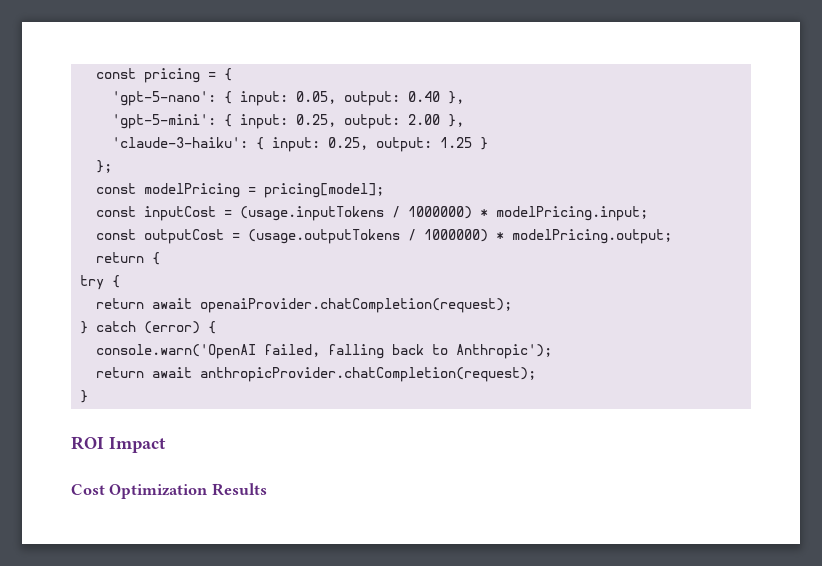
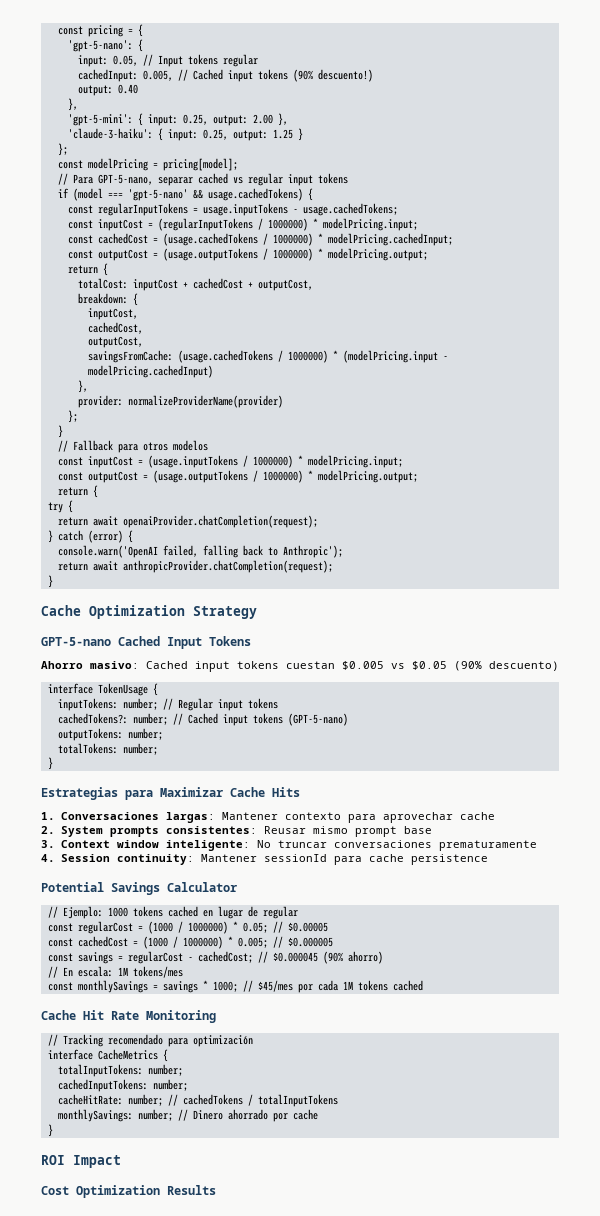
- 'gpt-5-nano': { input: 0.05, output: 0.40 },
+ 'gpt-5-nano': {
+ input: 0.05, // Input tokens regular
+ cachedInput: 0.005, // Cached input tokens (90% descuento!)
+ output: 0.40
+ },
+ // Para GPT-5-nano, separar cached vs regular input tokens
+ if (model === 'gpt-5-nano' && usage.cachedTokens) {
+ const regularInputTokens = usage.inputTokens - usage.cachedTokens;
+ const inputCost = (regularInputTokens / 1000000) * modelPricing.input;
+ const cachedCost = (usage.cachedTokens / 1000000) * modelPricing.cachedInput;
+ const outputCost = (usage.outputTokens / 1000000) * modelPricing.output;
+ return {
+ totalCost: inputCost + cachedCost + outputCost,
+ breakdown: {
+ inputCost,
+ cachedCost,
+ outputCost,
+ savingsFromCache: (usage.cachedTokens / 1000000) * (modelPricing.input - modelPricing.cachedInput)
+ },
+ provider: normalizeProviderName(provider)
+ };
+ }
+ // Fallback para otros modelos
+ Cache Optimization Strategy
+ GPT-5-nano Cached Input Tokens
+ Ahorro masivo: Cached input tokens cuestan $0.005 vs $0.05 (90% descuento)
+ interface TokenUsage {
+ inputTokens: number; // Regular input tokens
+ cachedTokens?: number; // Cached input tokens (GPT-5-nano)
+ outputTokens: number;
+ totalTokens: number;
+ }
+ Estrategias para Maximizar Cache Hits
+ 1. Conversaciones largas: Mantener contexto para aprovechar cache
+ 2. System prompts consistentes: Reusar mismo prompt base
+ 3. Context window inteligente: No truncar conversaciones prematuramente
+ 4. Session continuity: Mantener sessionId para cache persistence
+ Potential Savings Calculator
+ // Ejemplo: 1000 tokens cached en lugar de regular
+ const regularCost = (1000 / 1000000) * 0.05; // $0.00005
+ const cachedCost = (1000 / 1000000) * 0.005; // $0.000005
+ const savings = regularCost - cachedCost; // $0.000045 (90% ahorro)
+ // En escala: 1M tokens/mes
+ const monthlySavings = savings * 1000; // $45/mes por cada 1M tokens cached
+ Cache Hit Rate Monitoring
+ // Tracking recomendado para optimización
+ interface CacheMetrics {
+ totalInputTokens: number;
+ cachedInputTokens: number;
+ cacheHitRate: number; // cachedTokens / totalInputTokens
+ monthlySavings: number; // Dinero ahorrado por cache
+ }

